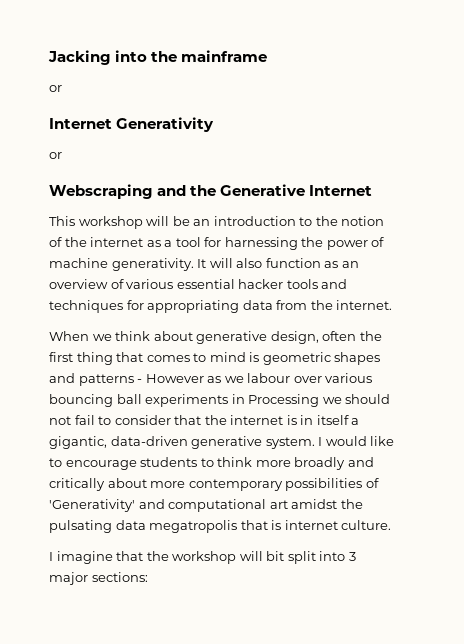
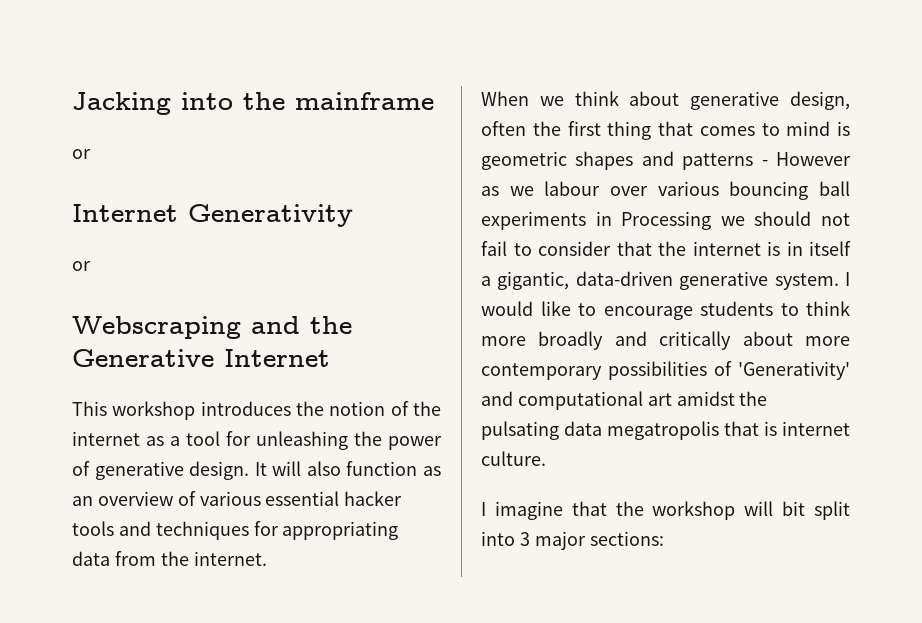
- This workshop will be an introduction to the notion of the internet as a tool for harnessing the power of machine generativity.
+ This workshop introduces the notion of the internet as a tool for unleashing the power of generative design.

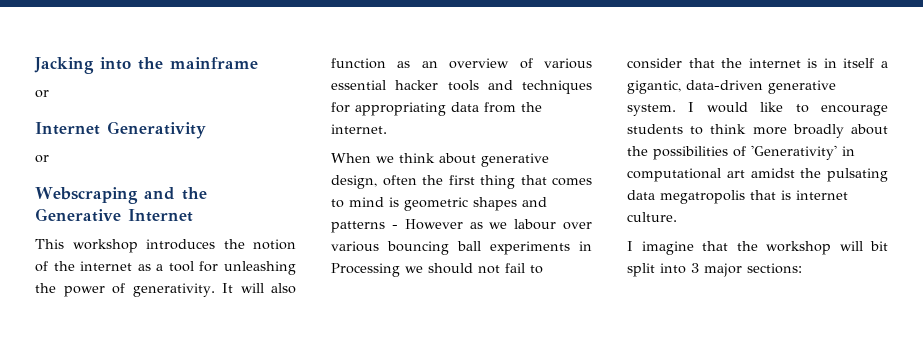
- This workshop introduces the notion of the internet as a tool for unleashing the power of generative design.
+ This workshop introduces the notion of the internet as a tool for unleashing the power of generativity.
- I would like to encourage students to think more broadly and critically about more contemporary possibilities of 'Generativity' and computational art amidst the pulsating data megatropolis that is internet culture.
+ I would like to encourage students to think more broadly about the possibilities of 'Generativity' in computational art amidst the pulsating data megatropolis that is internet culture.

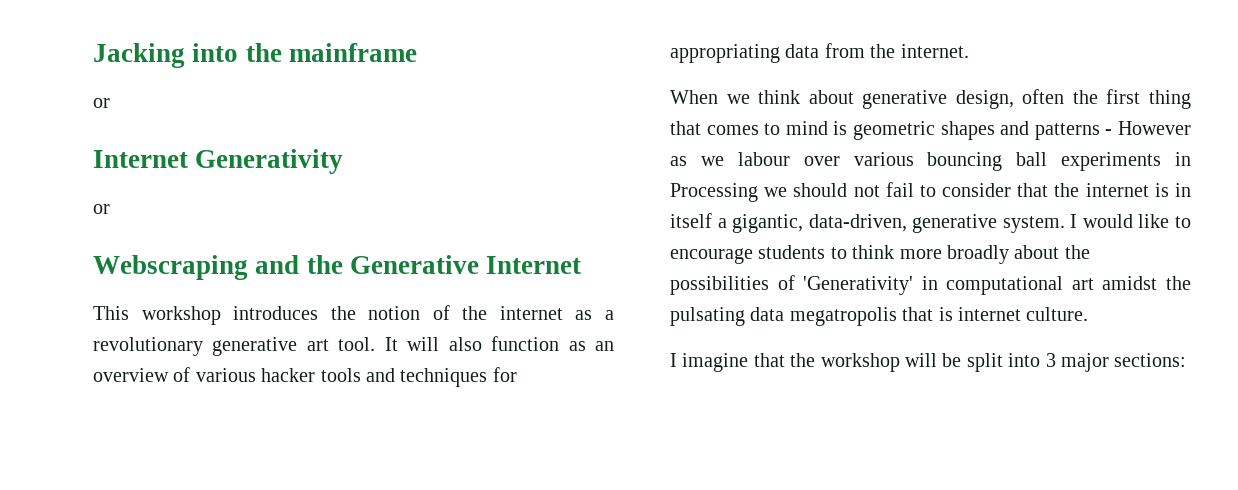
- This workshop introduces the notion of the internet as a tool for unleashing the power of generativity.
+ This workshop introduces the notion of the internet as a revolutionary generative art tool.
- It will also function as an overview of various essential hacker tools and techniques for appropriating data from the internet.
+ It will also function as an overview of various hacker tools and techniques for appropriating data from the internet.
- When we think about generative design, often the first thing that comes to mind is geometric shapes and patterns - However as we labour over various bouncing ball experiments in Processing we should not fail to consider that the internet is in itself a gigantic, data-driven generative system.
+ When we think about generative design, often the first thing that comes to mind is geometric shapes and patterns - However as we labour over various bouncing ball experiments in Processing we should not fail to consider that the internet is in itself a gigantic, data-driven, generative system.
- I imagine that the workshop will bit split into 3 major sections:
+ I imagine that the workshop will be split into 3 major sections:

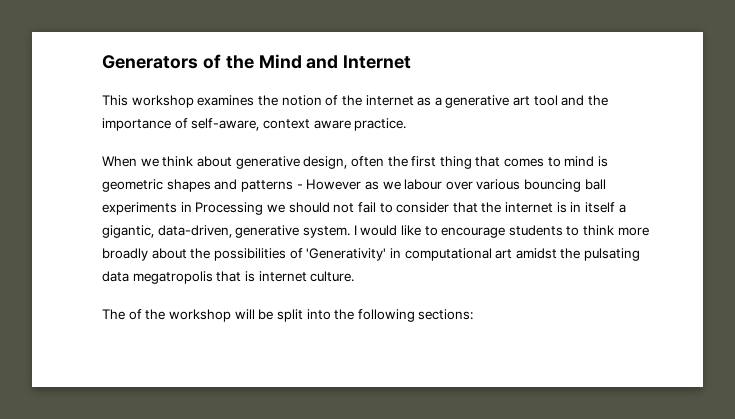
- Jacking into the mainframe
- or
- Internet Generativity
- or
- Webscraping and the Generative Internet
+ Generators of the Mind and Internet
- This workshop introduces the notion of the internet as a revolutionary generative art tool. It will also function as an overview of various hacker tools and techniques for appropriating data from the internet.
+ This workshop examines the notion of the internet as a generative art tool and the importance of self-aware, context aware practice.
- I imagine that the workshop will be split into 3 major sections:
+ The of the workshop will be split into the following sections:

